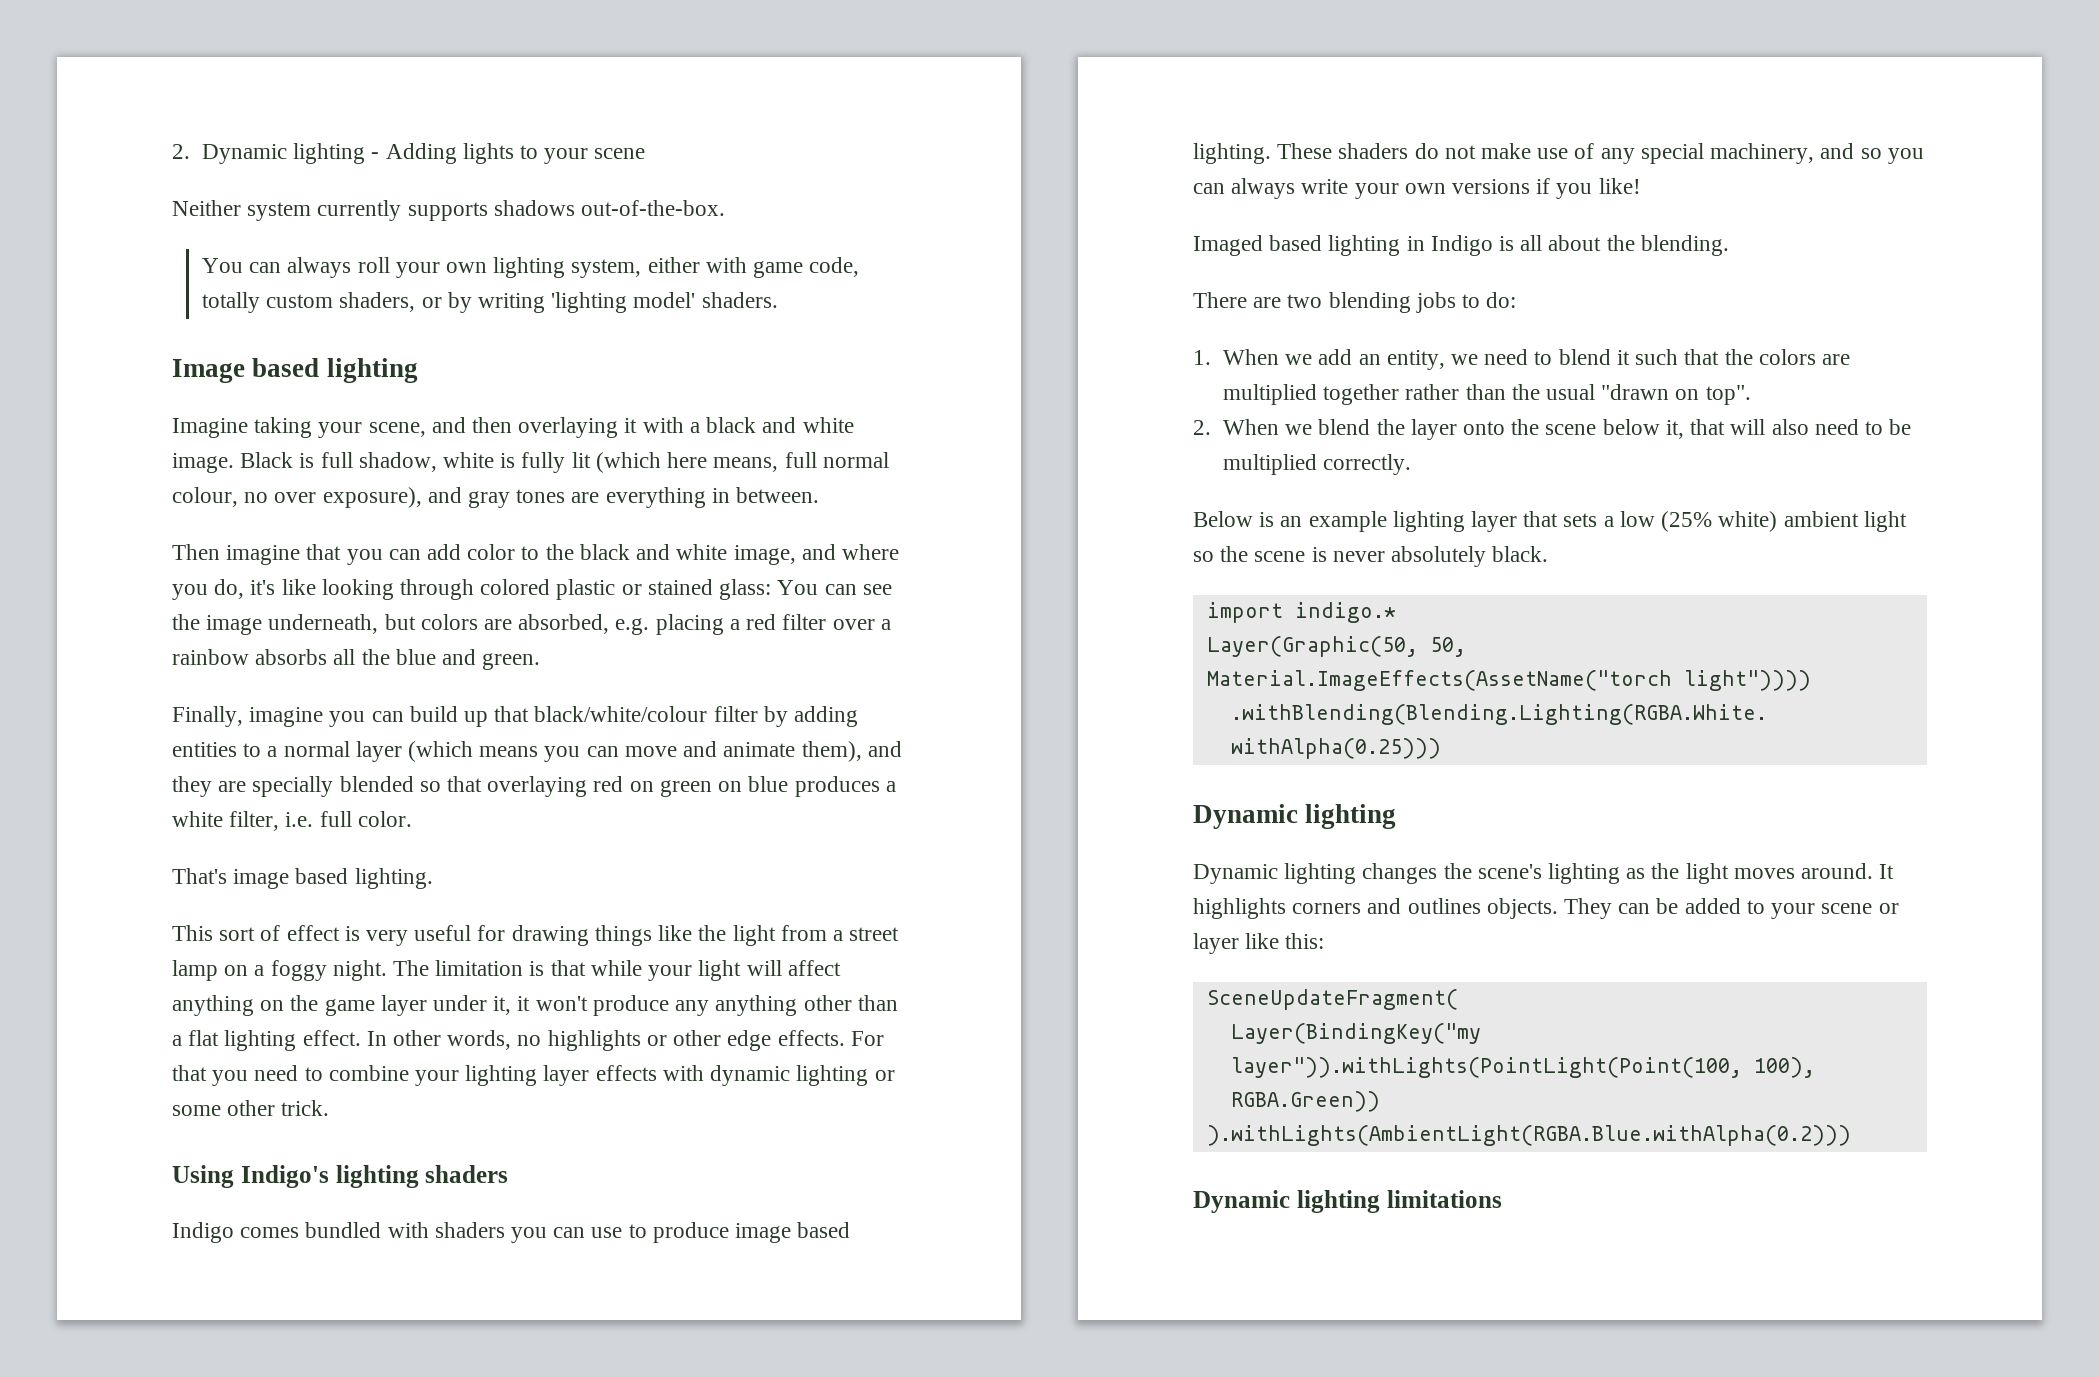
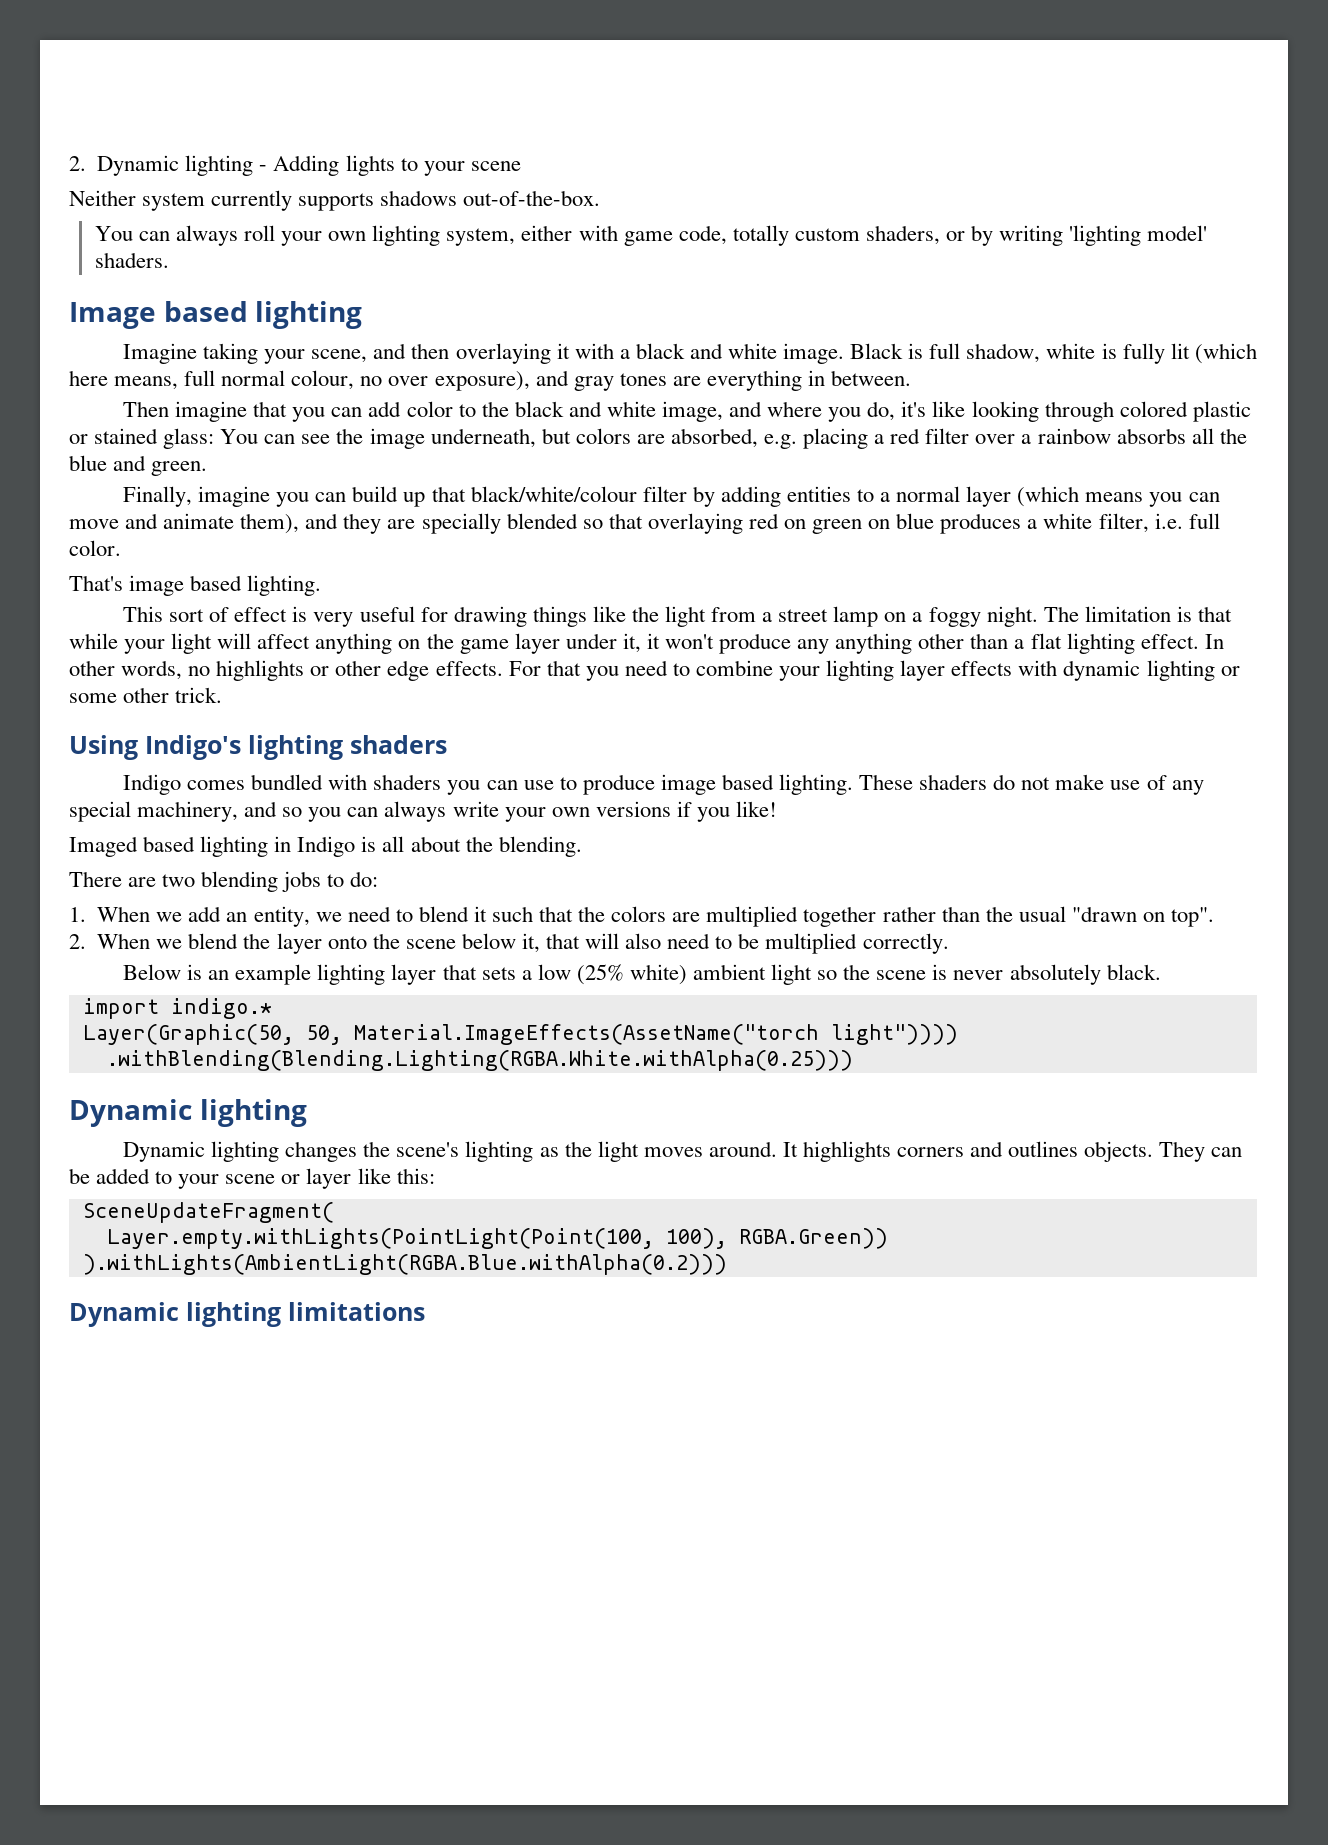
- Layer(BindingKey("my layer")).withLights(PointLight(Point(100, 100), RGBA.Green))
+ Layer.empty.withLights(PointLight(Point(100, 100), RGBA.Green))

